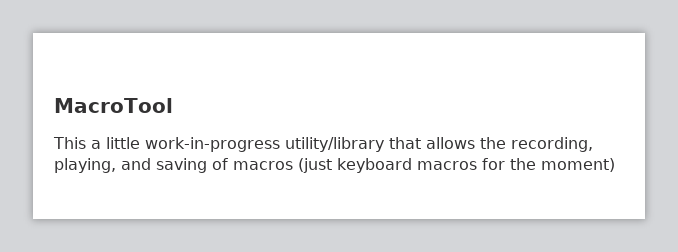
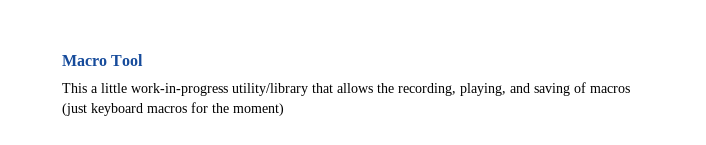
- MacroTool
+ Macro Tool

